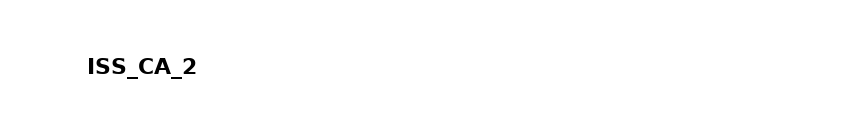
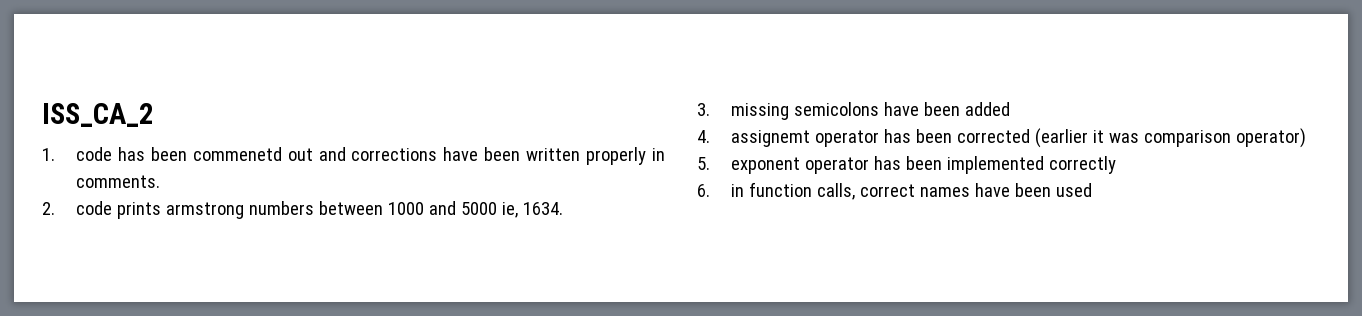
+ 1. code has been commenetd out and corrections have been written properly in comments.
+ 2. code prints armstrong numbers between 1000 and 5000 ie, 1634.
+ 3. missing semicolons have been added
+ 4. assignemt operator has been corrected (earlier it was comparison operator)
+ 5. exponent operator has been implemented correctly
+ 6. in function calls, correct names have been used

